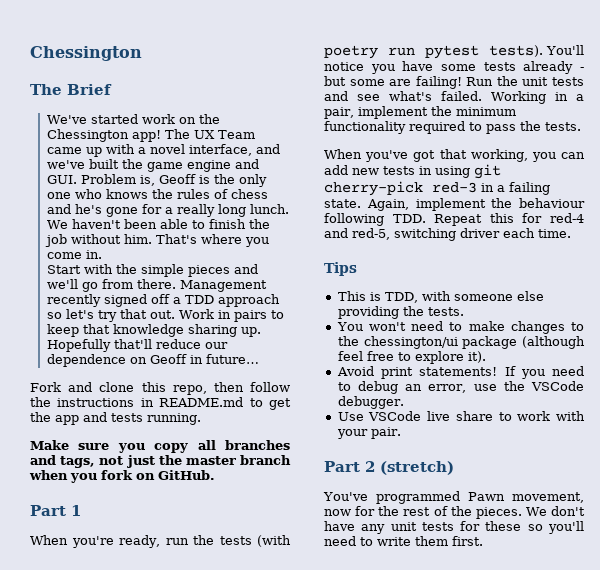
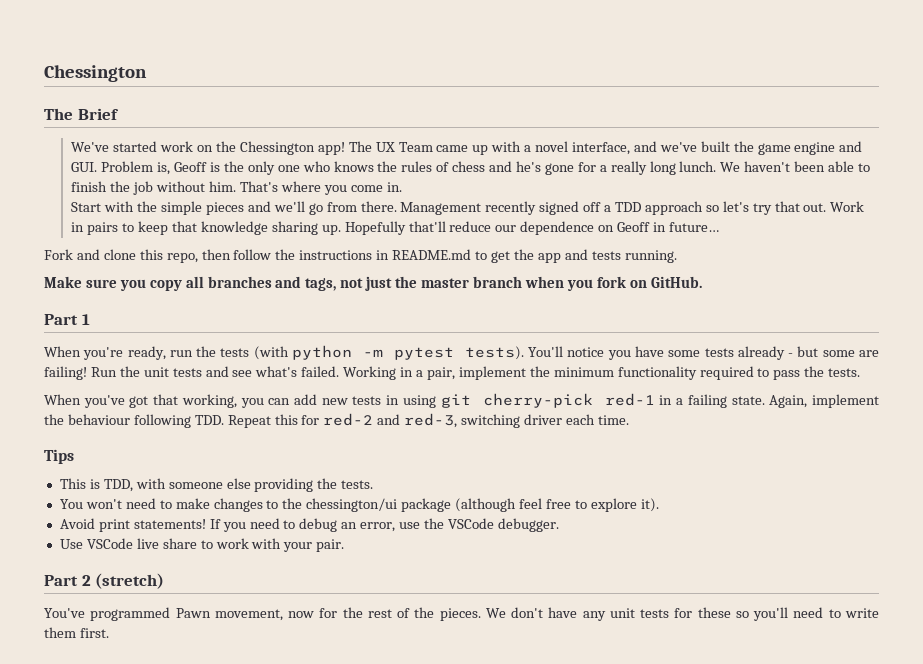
- When you're ready, run the tests (with poetry run pytest tests).
+ When you're ready, run the tests (with python -m pytest tests).
- When you've got that working, you can add new tests in using git cherry-pick red-3 in a failing state.
+ When you've got that working, you can add new tests in using git cherry-pick red-1 in a failing state.
- Again, implement the behaviour following TDD. Repeat this for red-4 and red-5, switching driver each time.
+ Again, implement the behaviour following TDD. Repeat this for red-2 and red-3, switching driver each time.

